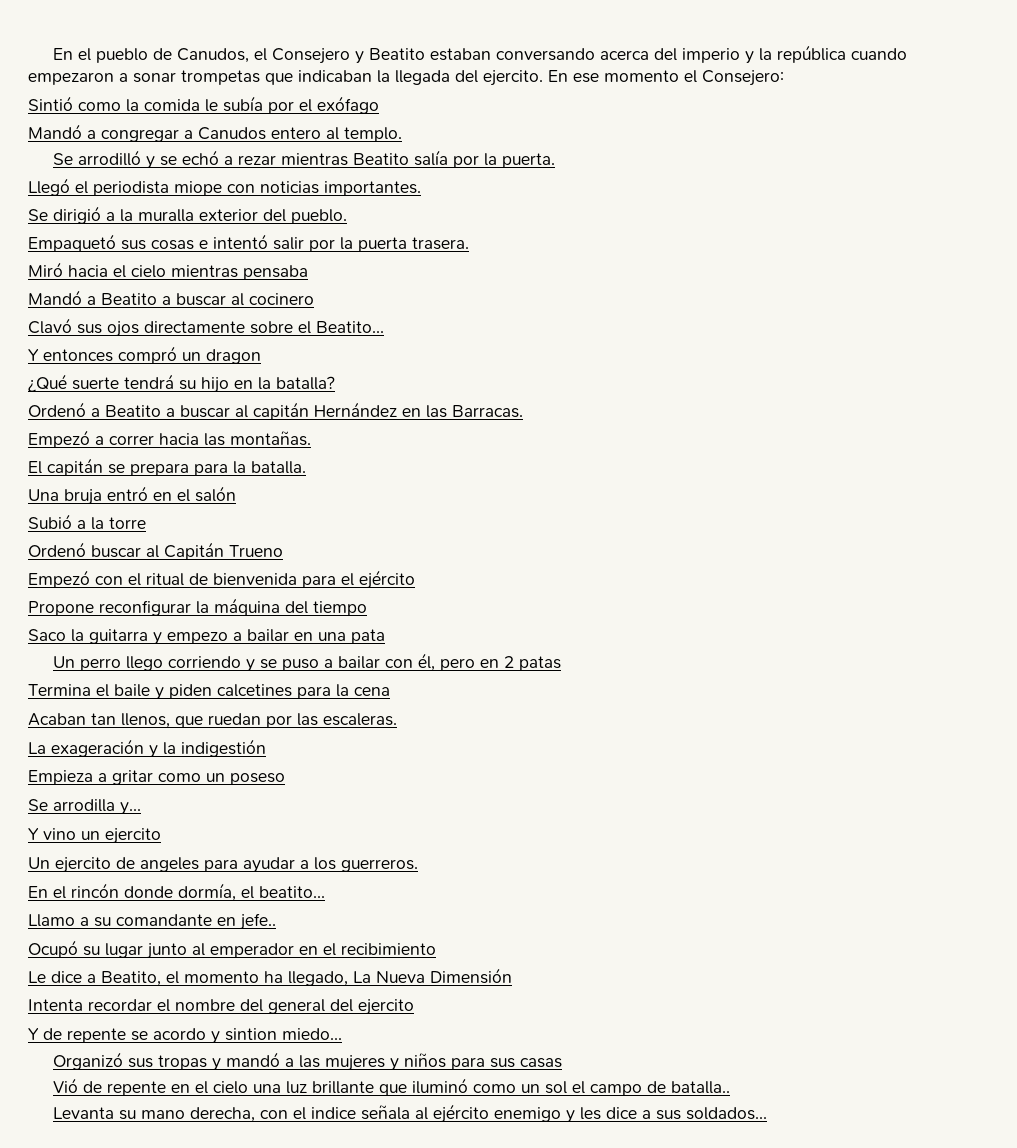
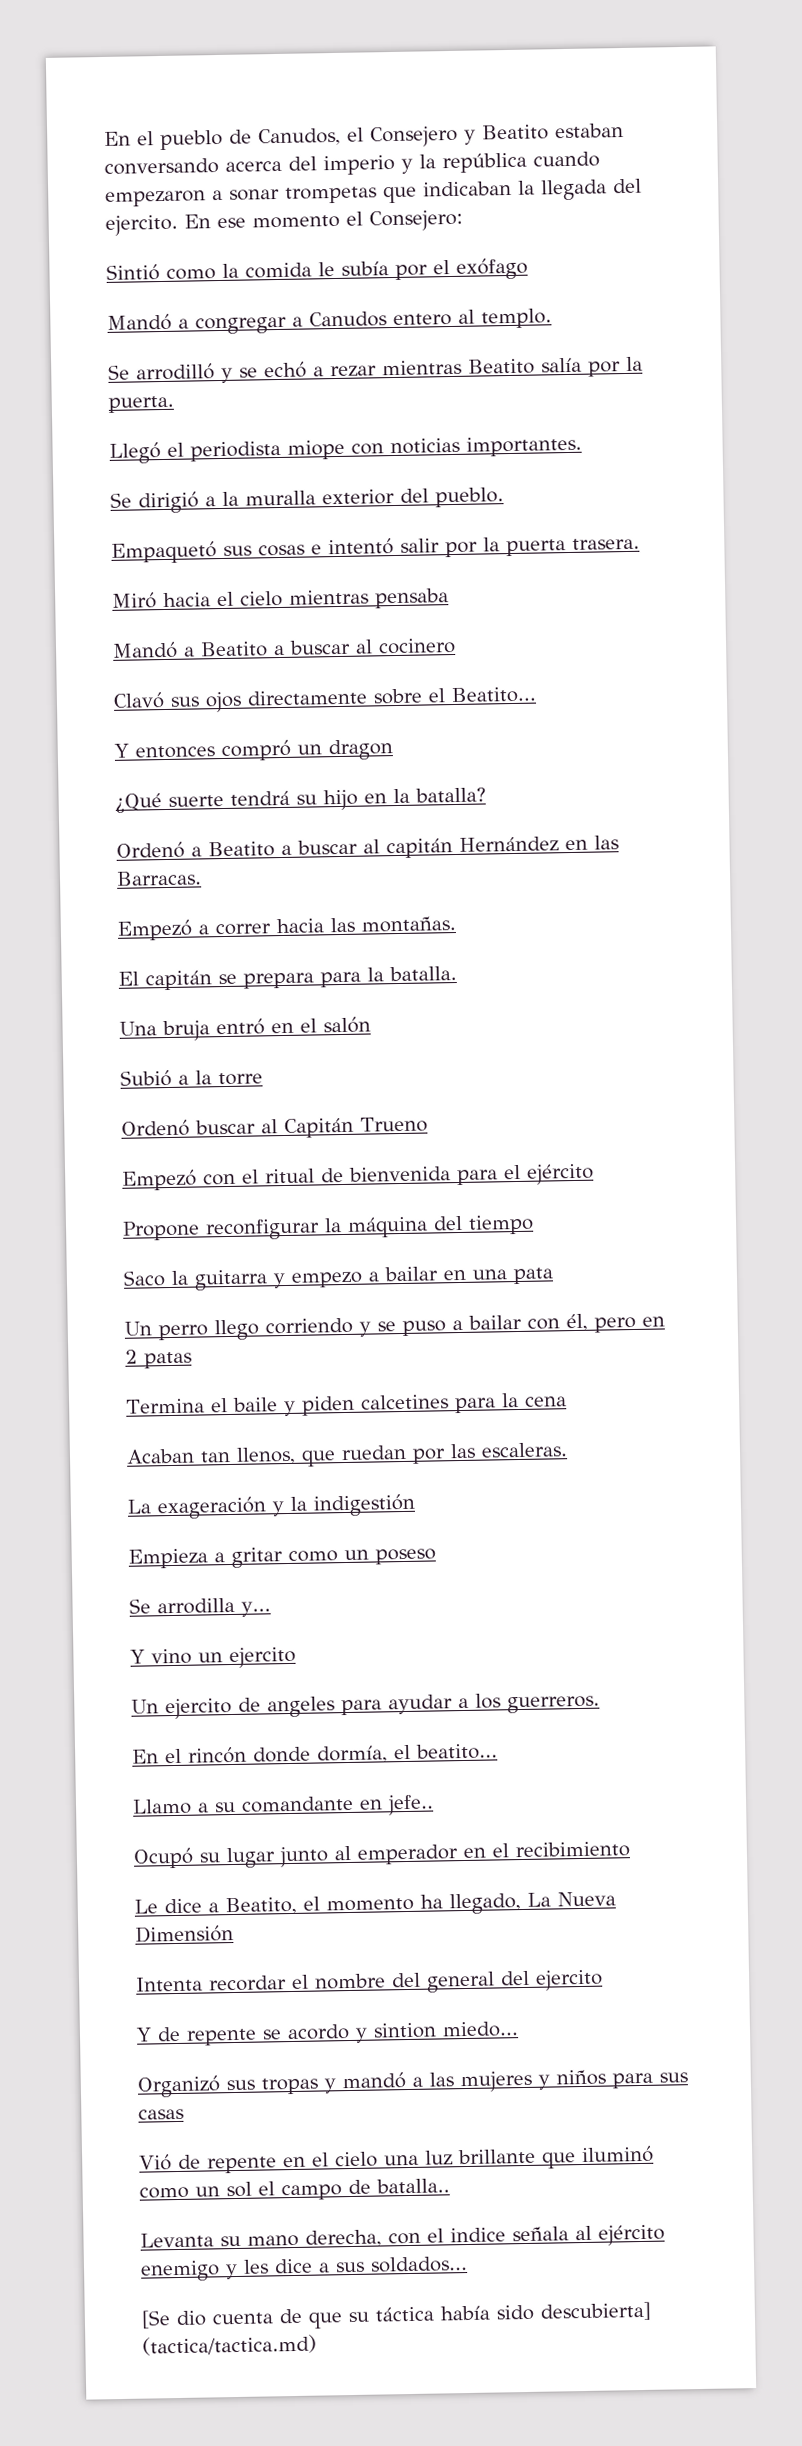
+ [Se dio cuenta de que su táctica había sido descubierta] (tactica/tactica.md)

